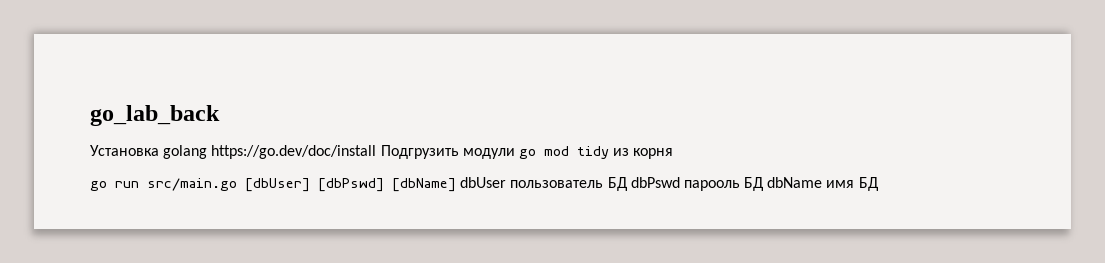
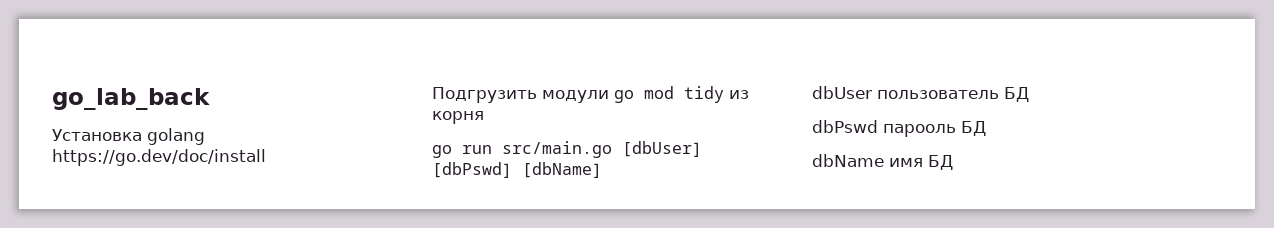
- Установка golang https://go.dev/doc/install Подгрузить модули go mod tidy из корня
+ Установка golang https://go.dev/doc/install
+ Подгрузить модули go mod tidy из корня
- go run src/main.go [dbUser] [dbPswd] [dbName] dbUser пользователь БД dbPswd парооль БД dbName имя БД
+ go run src/main.go [dbUser] [dbPswd] [dbName]
+ dbUser пользователь БД
+ dbPswd парооль БД
+ dbName имя БД

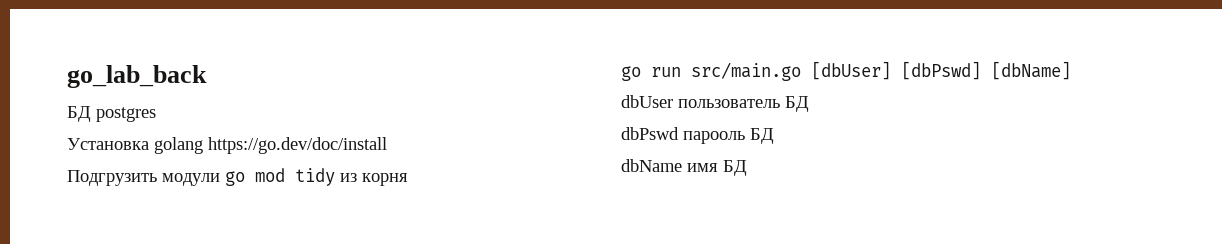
+ БД postgres

